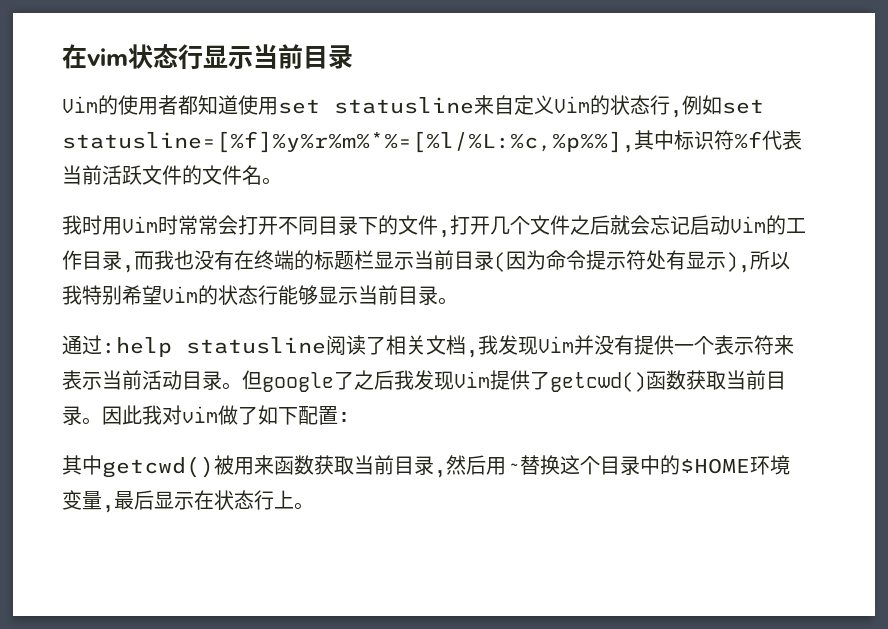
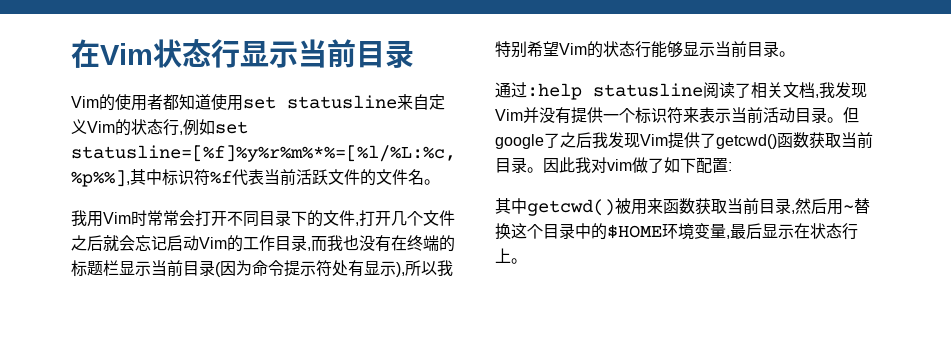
- 在vim状态行显示当前目录
+ 在Vim状态行显示当前目录
- 我时用Vim时常常会打开不同目录下的文件,打开几个文件之后就会忘记启动Vim的工作目录,而我也没有在终端的标题栏显示当前目录(因为命令提示符处有显示),所以我特别希望Vim的状态行能够显示当前目录。
+ 我用Vim时常常会打开不同目录下的文件,打开几个文件之后就会忘记启动Vim的工作目录,而我也没有在终端的标题栏显示当前目录(因为命令提示符处有显示),所以我特别希望Vim的状态行能够显示当前目录。
- 通过:help statusline阅读了相关文档,我发现Vim并没有提供一个表示符来表示当前活动目录。
+ 通过:help statusline阅读了相关文档,我发现Vim并没有提供一个标识符来表示当前活动目录。

